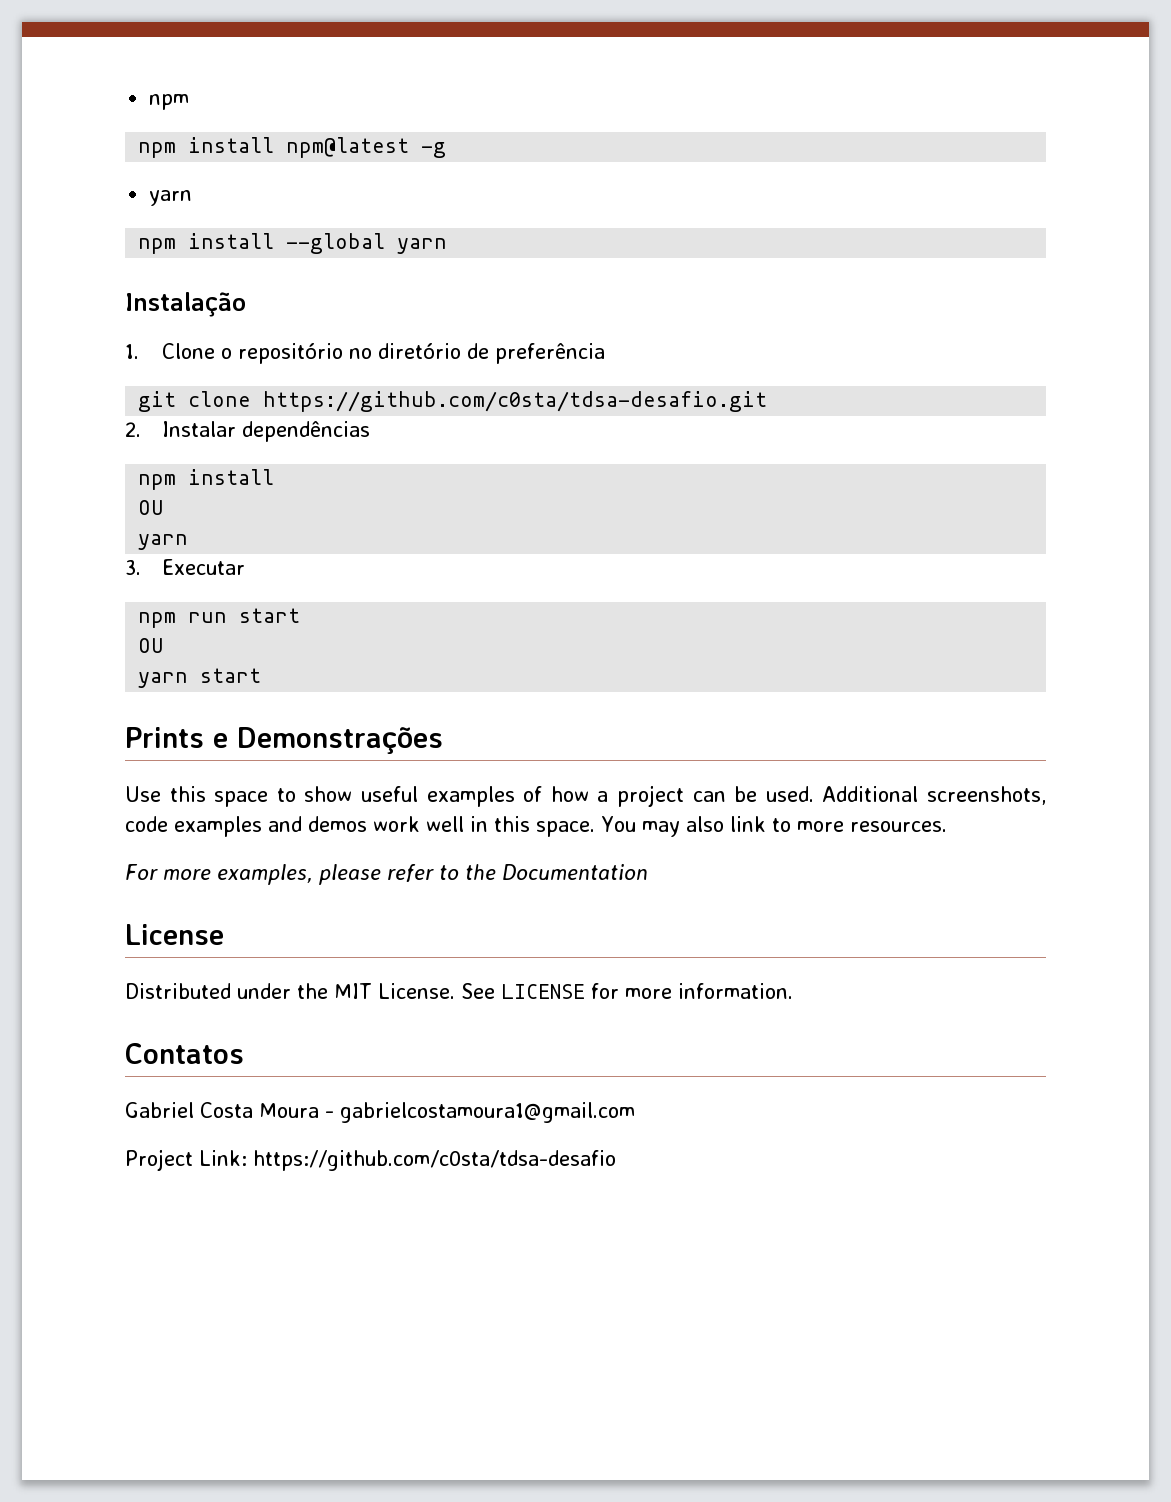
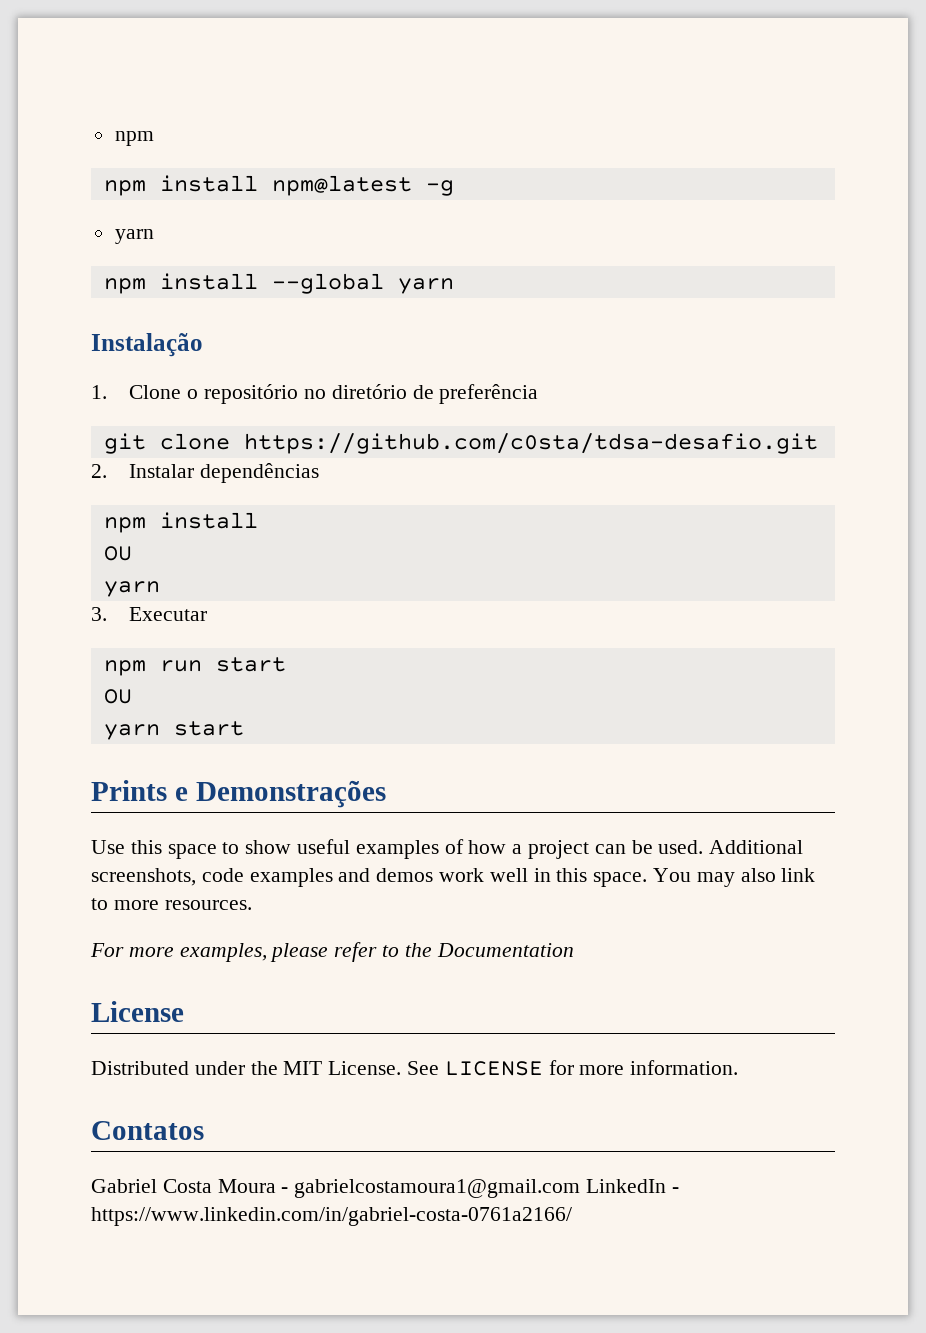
- Gabriel Costa Moura - gabrielcostamoura1@gmail.com
- Project Link: https://github.com/c0sta/tdsa-desafio
+ Gabriel Costa Moura - gabrielcostamoura1@gmail.com LinkedIn - https://www.linkedin.com/in/gabriel-costa-0761a2166/

